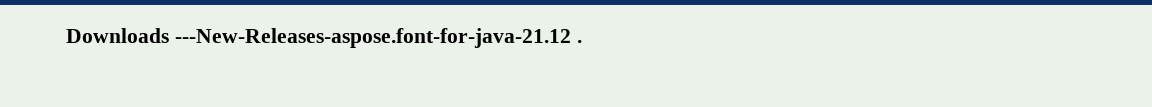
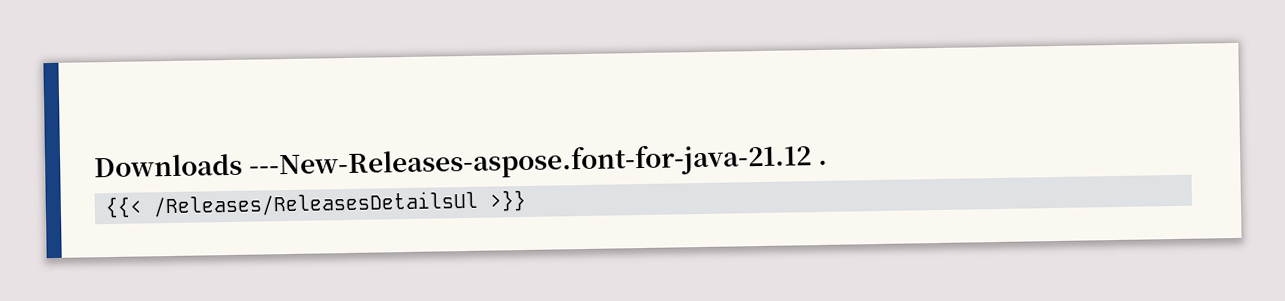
+ {{< /Releases/ReleasesDetailsUl >}}

